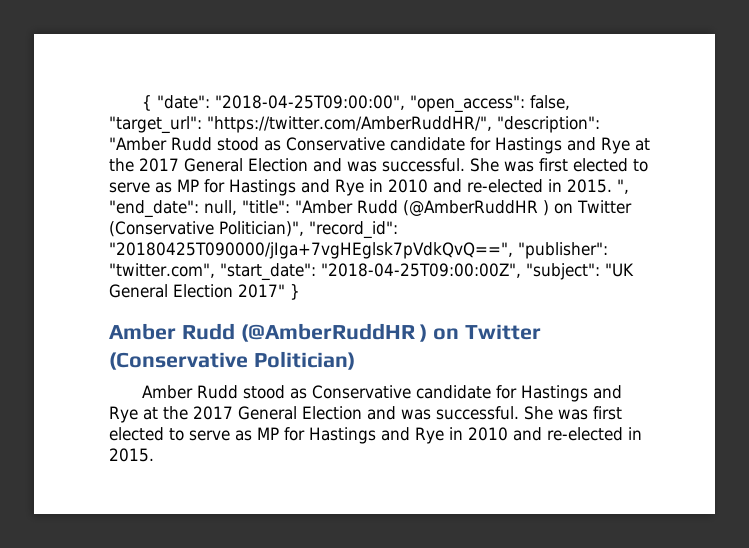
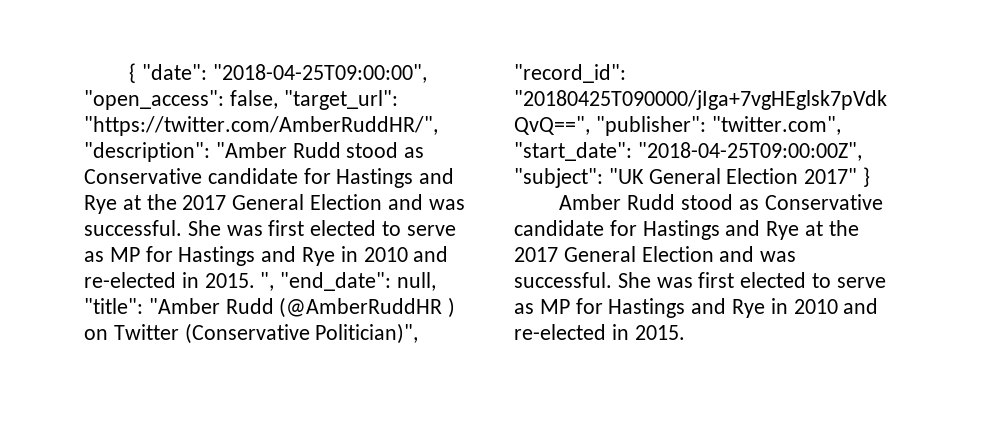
- Amber Rudd (@AmberRuddHR ) on Twitter (Conservative Politician)

